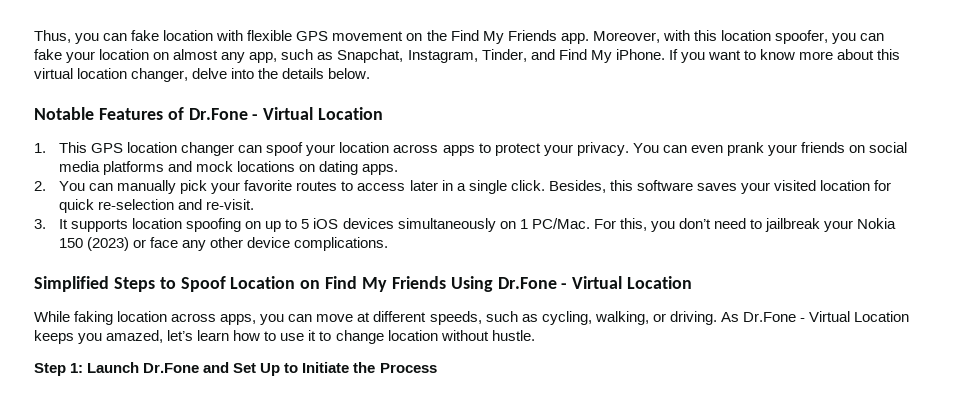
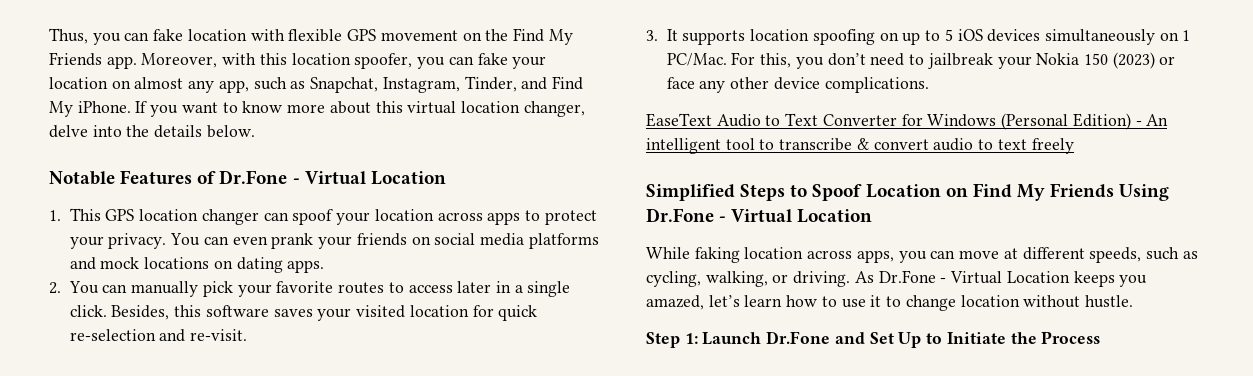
+ EaseText Audio to Text Converter for Windows (Personal Edition) - An intelligent tool to transcribe & convert audio to text freely

